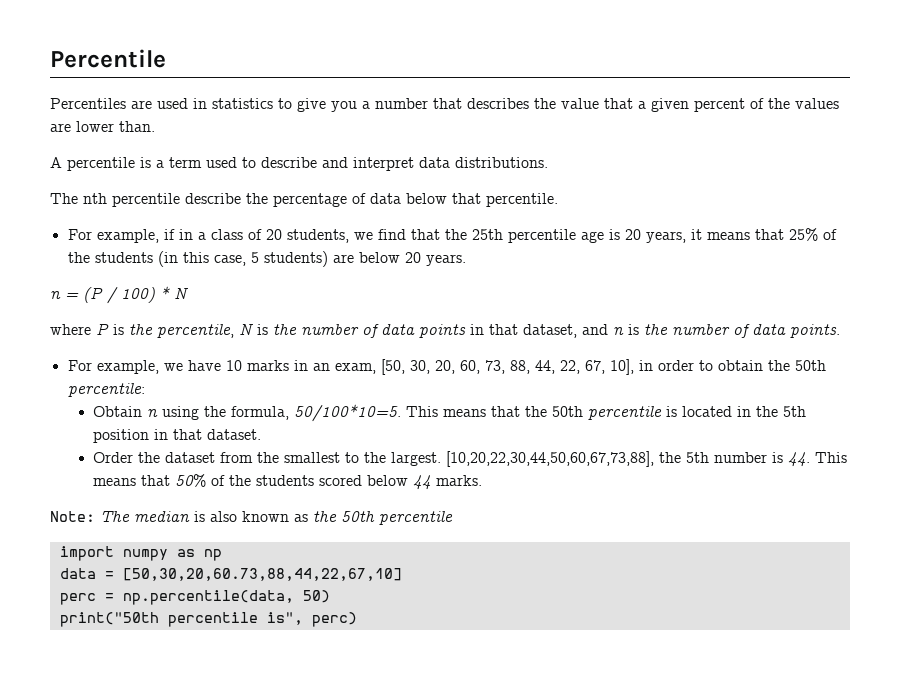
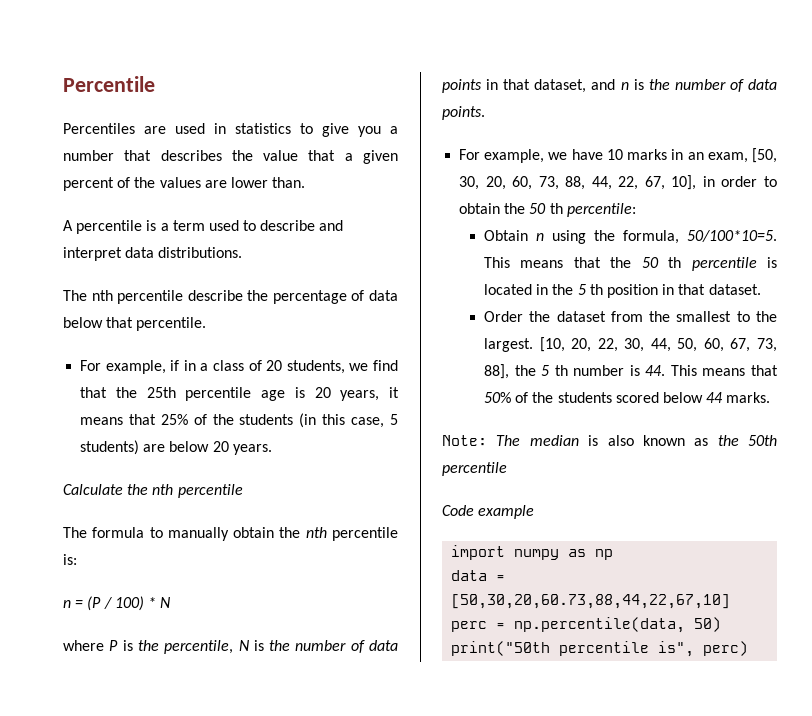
+ Calculate the nth percentile
+ The formula to manually obtain the nth percentile is:
- For example, we have 10 marks in an exam, [50, 30, 20, 60, 73, 88, 44, 22, 67, 10], in order to obtain the 50th percentile:
+ For example, we have 10 marks in an exam, [50, 30, 20, 60, 73, 88, 44, 22, 67, 10], in order to obtain the 50 th percentile:
- This means that the 50th percentile is located in the 5th position in that dataset.
+ This means that the 50 th percentile is located in the 5 th position in that dataset.
- [10,20,22,30,44,50,60,67,73,88], the 5th number is 44. This means that 50% of the students scored below 44 marks.
+ [10, 20, 22, 30, 44, 50, 60, 67, 73, 88], the 5 th number is 44. This means that 50% of the students scored below 44 marks.
+ Code example

